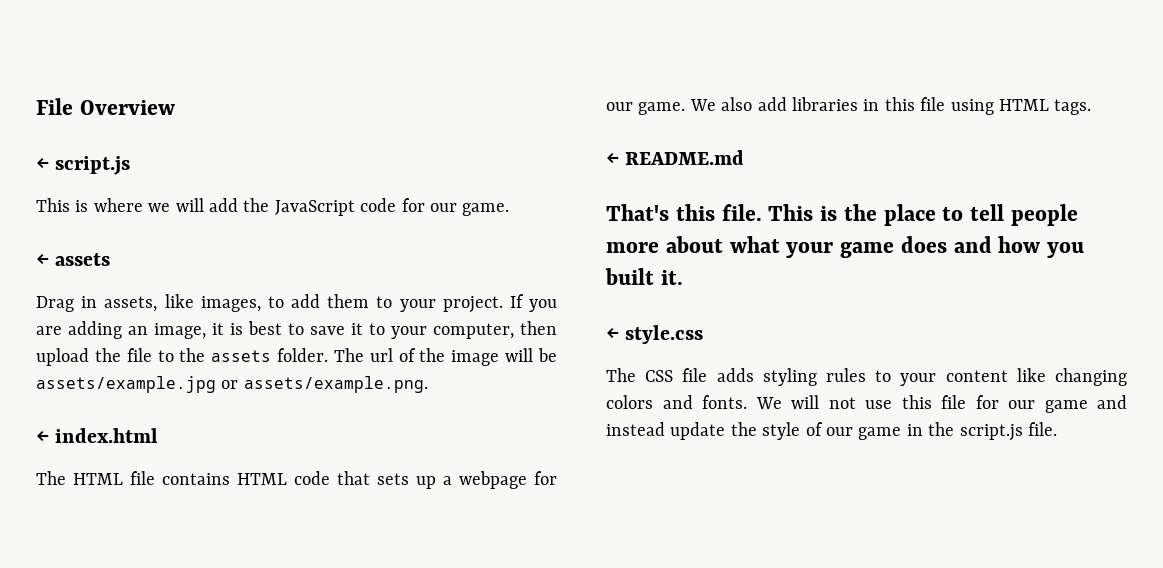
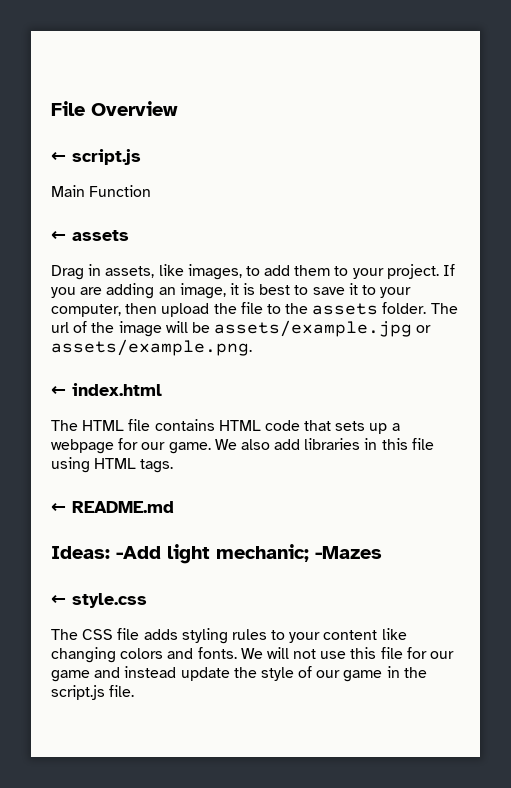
- This is where we will add the JavaScript code for our game.
+ Main Function
- That's this file. This is the place to tell people more about what your game does and how you built it.
+ Ideas: -Add light mechanic; -Mazes

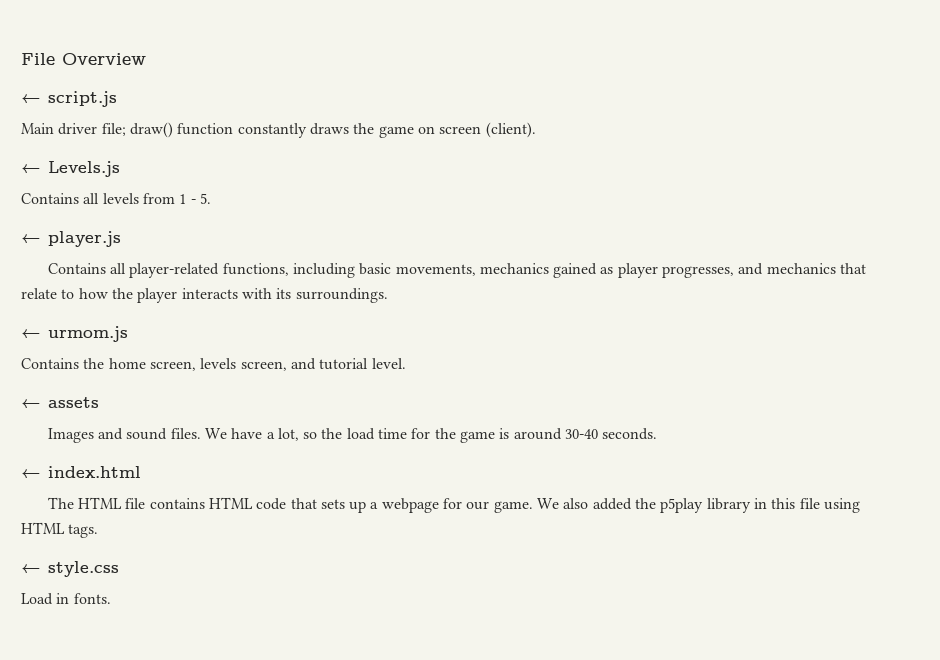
- Main Function
+ Main driver file; draw() function constantly draws the game on screen (client).
+ ← Levels.js
+ Contains all levels from 1 - 5.
+ ← player.js
+ Contains all player-related functions, including basic movements, mechanics gained as player progresses, and mechanics that relate to how the player interacts with its surroundings.
+ ← urmom.js
+ Contains the home screen, levels screen, and tutorial level.
  ← assets
- Drag in assets, like images, to add them to your project. If you are adding an image, it is best to save it to your computer, then upload the file to the assets folder. The url of the image will be assets/example.jpg or assets/example.png.
+ Images and sound files. We have a lot, so the load time for the game is around 30-40 seconds.
- We also add libraries in this file using HTML tags.
+ We also added the p5play library in this file using HTML tags.
- ← README.md
- Ideas: -Add light mechanic; -Mazes
  ← style.css
- The CSS file adds styling rules to your content like changing colors and fonts. We will not use this file for our game and instead update the style of our game in the script.js file.
+ Load in fonts.

